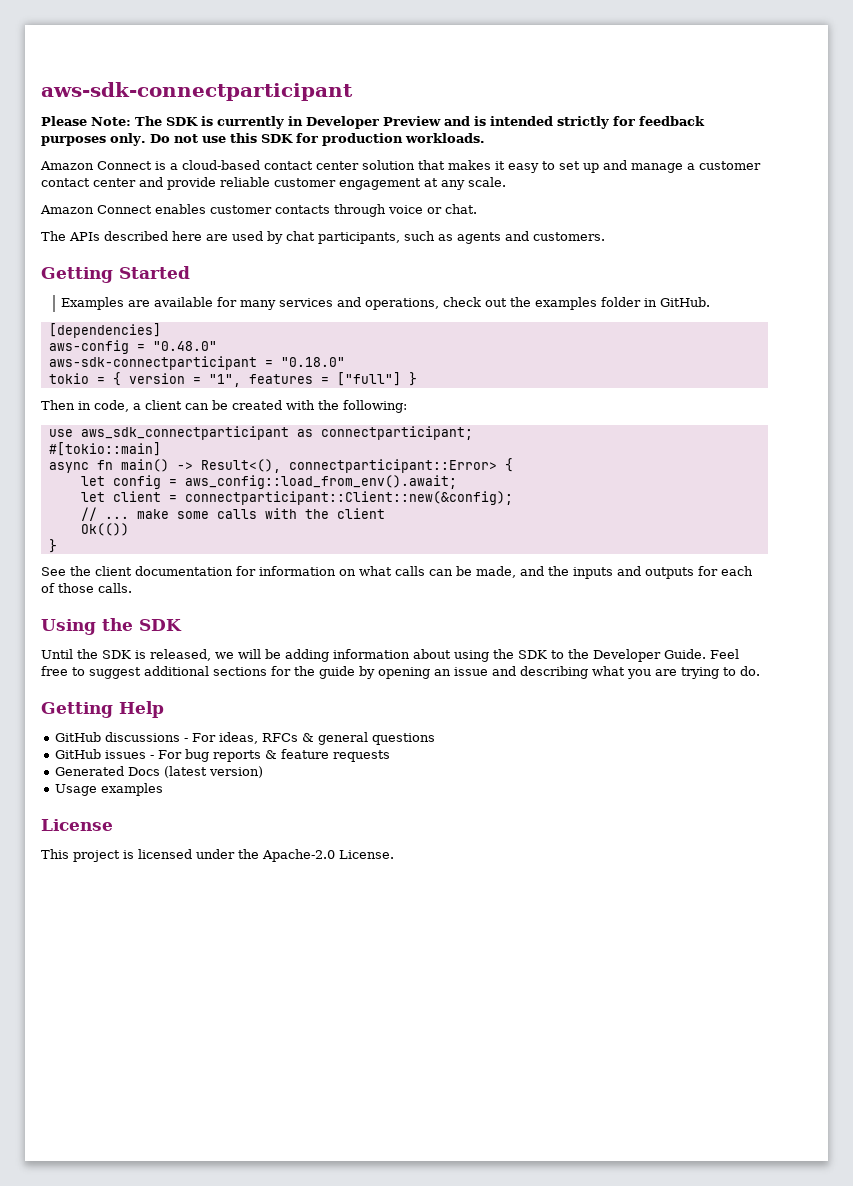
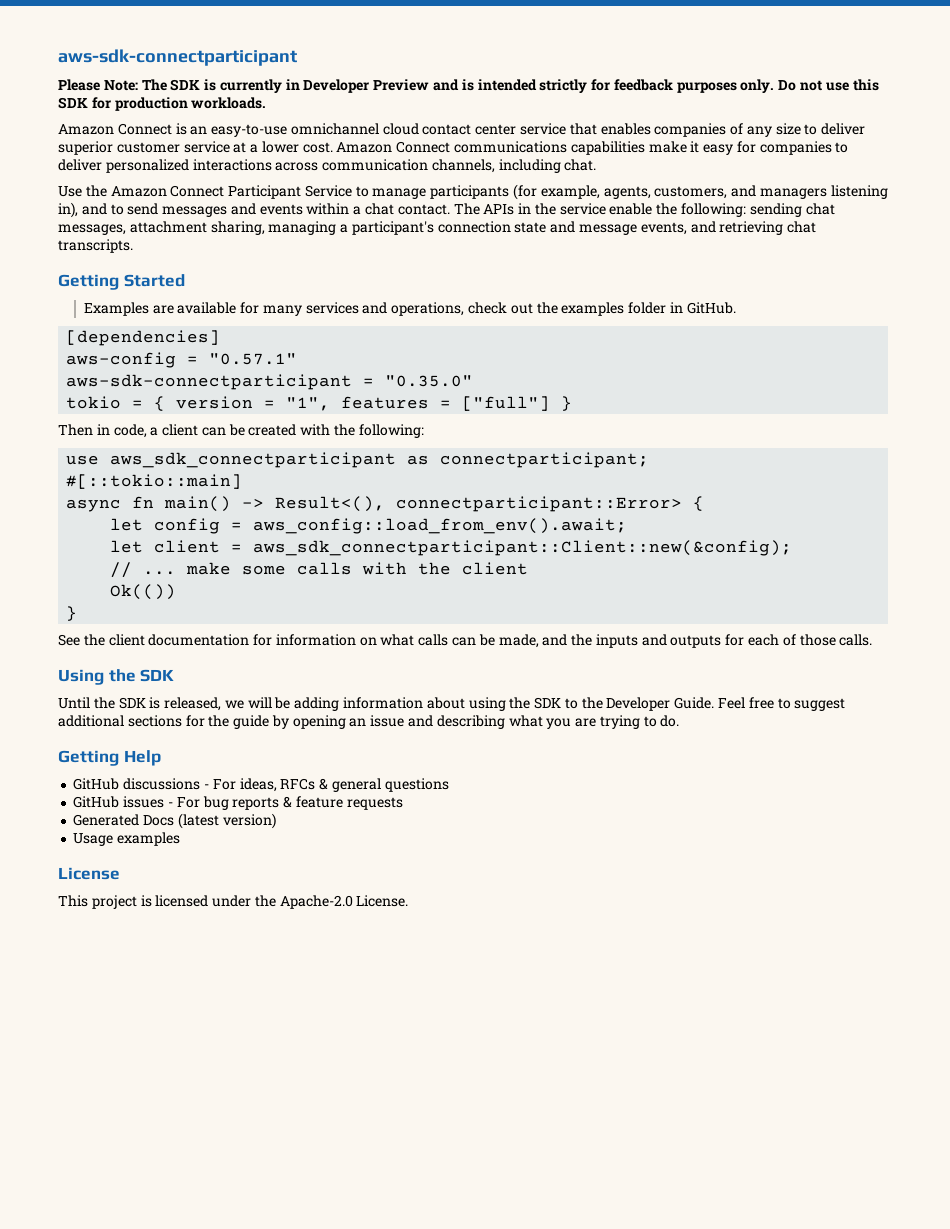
- Amazon Connect is a cloud-based contact center solution that makes it easy to set up and manage a customer contact center and provide reliable customer engagement at any scale.
- Amazon Connect enables customer contacts through voice or chat.
- The APIs described here are used by chat participants, such as agents and customers.
+ Amazon Connect is an easy-to-use omnichannel cloud contact center service that enables companies of any size to deliver superior customer service at a lower cost. Amazon Connect communications capabilities make it easy for companies to deliver personalized interactions across communication channels, including chat.
+ Use the Amazon Connect Participant Service to manage participants (for example, agents, customers, and managers listening in), and to send messages and events within a chat contact. The APIs in the service enable the following: sending chat messages, attachment sharing, managing a participant's connection state and message events, and retrieving chat transcripts.
- aws-config = "0.48.0"
+ aws-config = "0.57.1"
- aws-sdk-connectparticipant = "0.18.0"
+ aws-sdk-connectparticipant = "0.35.0"
- #[tokio::main]
+ #[::tokio::main]
- let client = connectparticipant::Client::new(&config);
+ let client = aws_sdk_connectparticipant::Client::new(&config);

